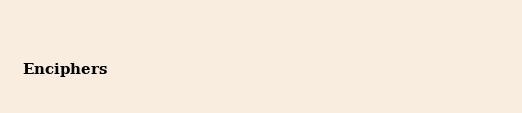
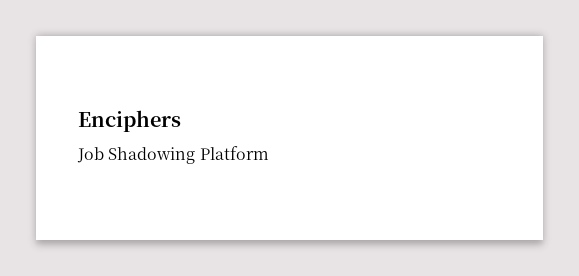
+ Job Shadowing Platform

